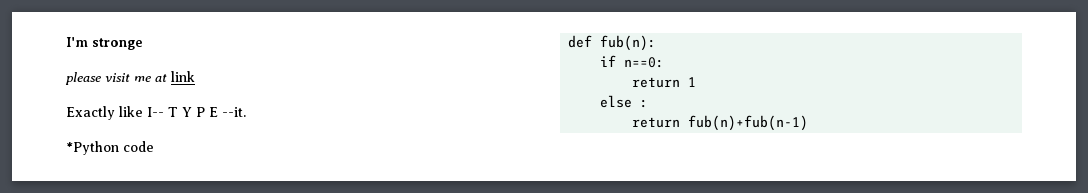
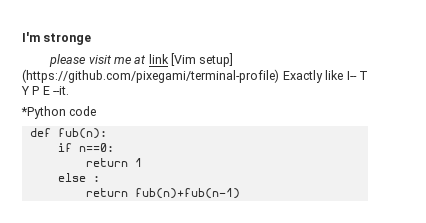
- please visit me at link
- Exactly like I-- T Y P E --it.
+ please visit me at link [Vim setup] (https://github.com/pixegami/terminal-profile) Exactly like I-- T Y P E --it.

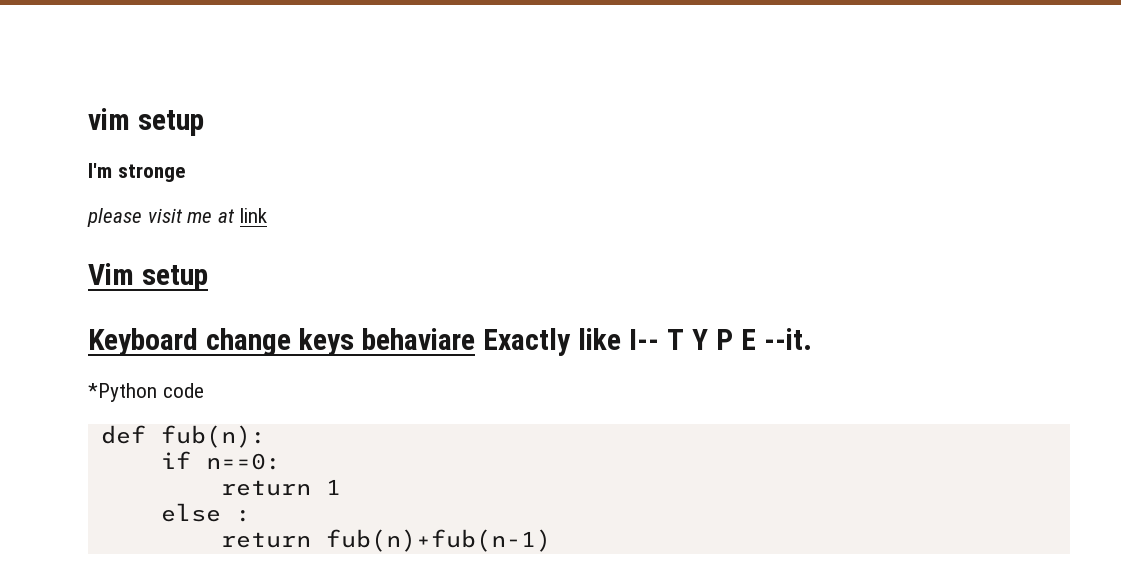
+ vim setup
- please visit me at link [Vim setup] (https://github.com/pixegami/terminal-profile) Exactly like I-- T Y P E --it.
+ please visit me at link
+ Vim setup
+ Keyboard change keys behaviare Exactly like I-- T Y P E --it.

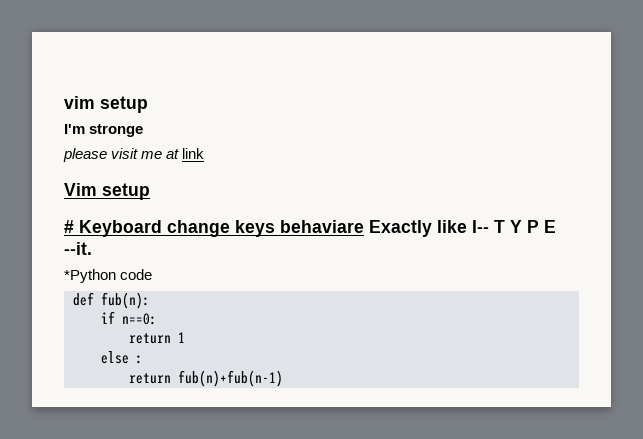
- Keyboard change keys behaviare Exactly like I-- T Y P E --it.
+ # Keyboard change keys behaviare Exactly like I-- T Y P E --it.

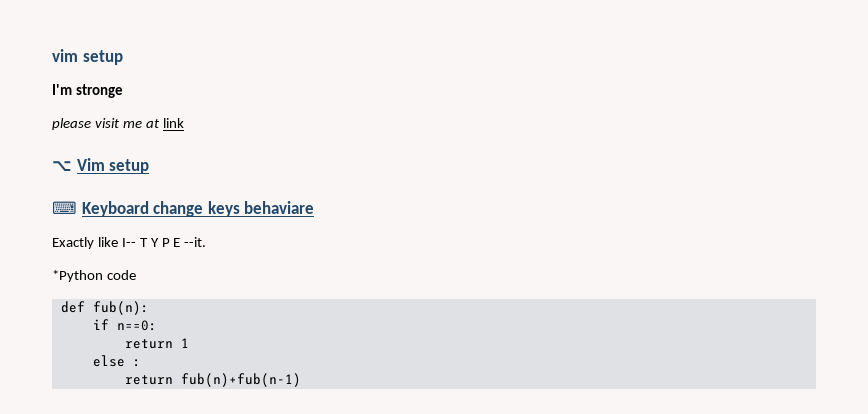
- Vim setup
+ ⌥ Vim setup
- # Keyboard change keys behaviare Exactly like I-- T Y P E --it.
+ ⌨ Keyboard change keys behaviare
+ Exactly like I-- T Y P E --it.

